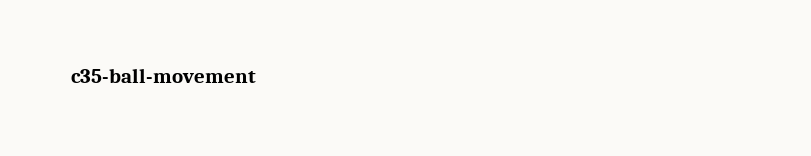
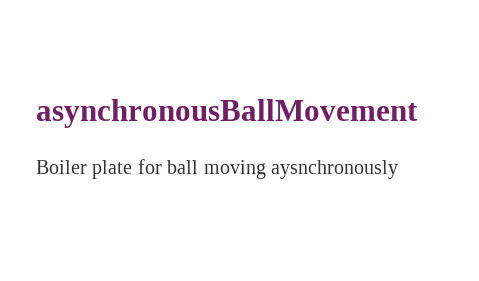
- c35-ball-movement
+ asynchronousBallMovement
+ Boiler plate for ball moving aysnchronously

